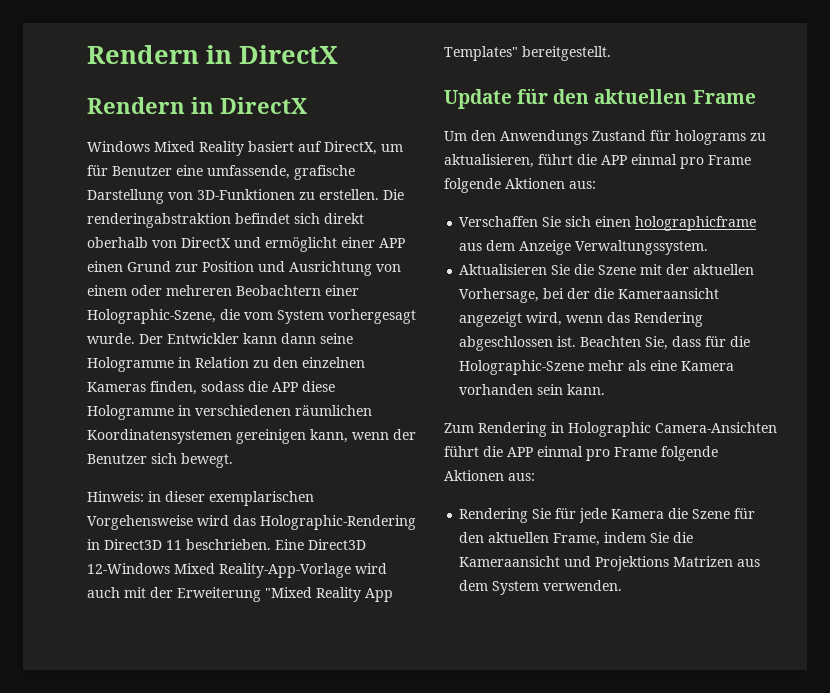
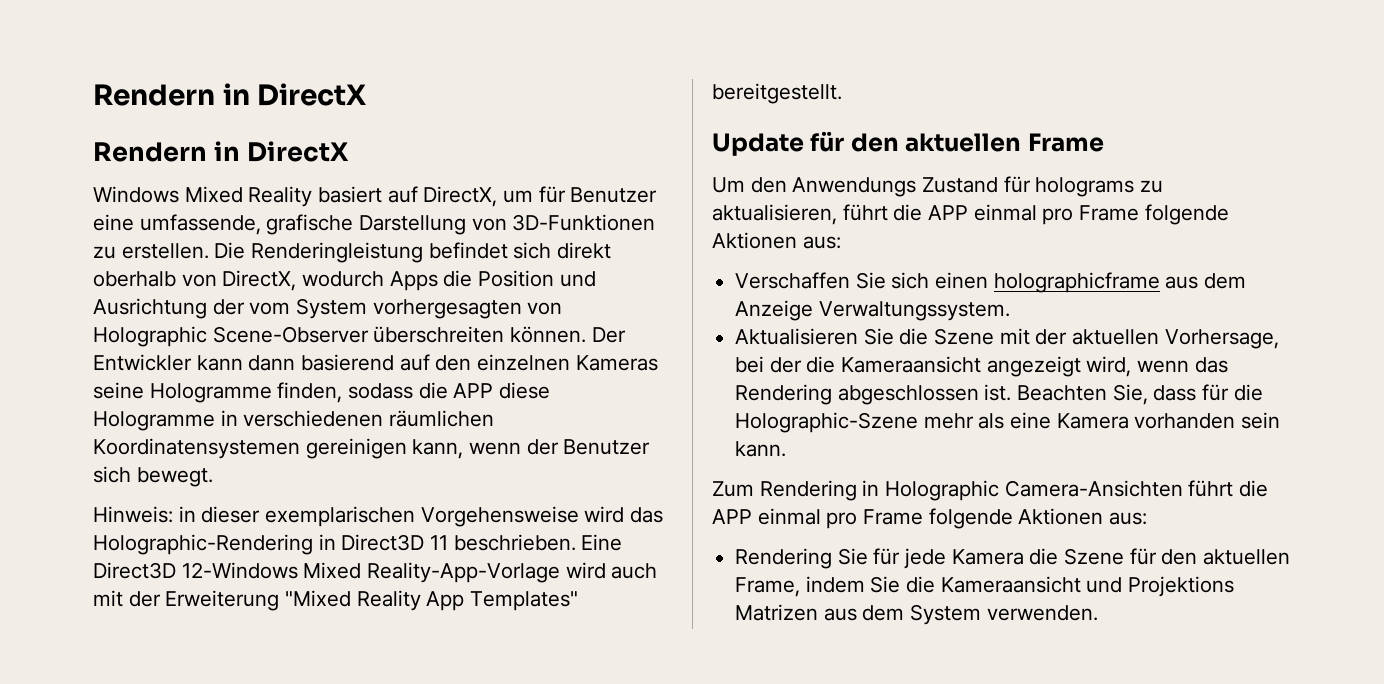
- Die renderingabstraktion befindet sich direkt oberhalb von DirectX und ermöglicht einer APP einen Grund zur Position und Ausrichtung von einem oder mehreren Beobachtern einer Holographic-Szene, die vom System vorhergesagt wurde. Der Entwickler kann dann seine Hologramme in Relation zu den einzelnen Kameras finden, sodass die APP diese Hologramme in verschiedenen räumlichen Koordinatensystemen gereinigen kann, wenn der Benutzer sich bewegt.
+ Die Renderingleistung befindet sich direkt oberhalb von DirectX, wodurch Apps die Position und Ausrichtung der vom System vorhergesagten von Holographic Scene-Observer überschreiten können. Der Entwickler kann dann basierend auf den einzelnen Kameras seine Hologramme finden, sodass die APP diese Hologramme in verschiedenen räumlichen Koordinatensystemen gereinigen kann, wenn der Benutzer sich bewegt.

